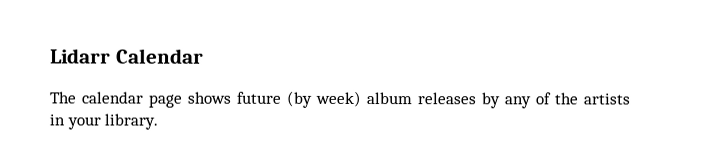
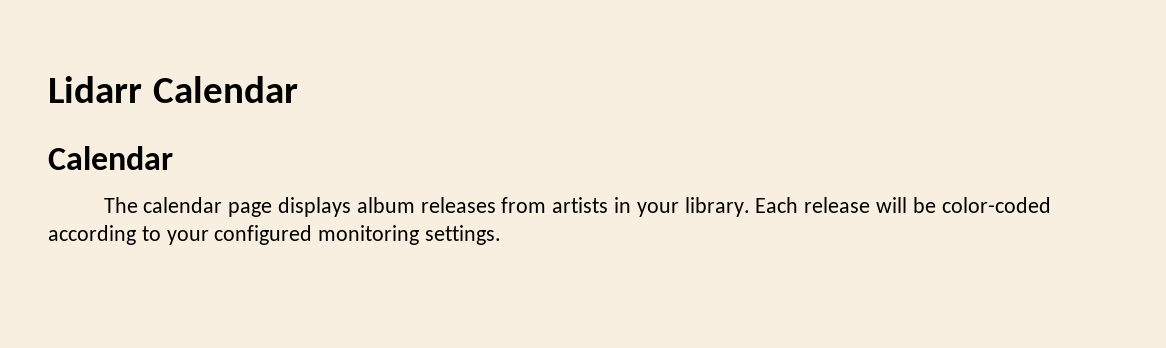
  Lidarr Calendar
+ Calendar
- The calendar page shows future (by week) album releases by any of the artists in your library.
+ The calendar page displays album releases from artists in your library. Each release will be color-coded according to your configured monitoring settings.

